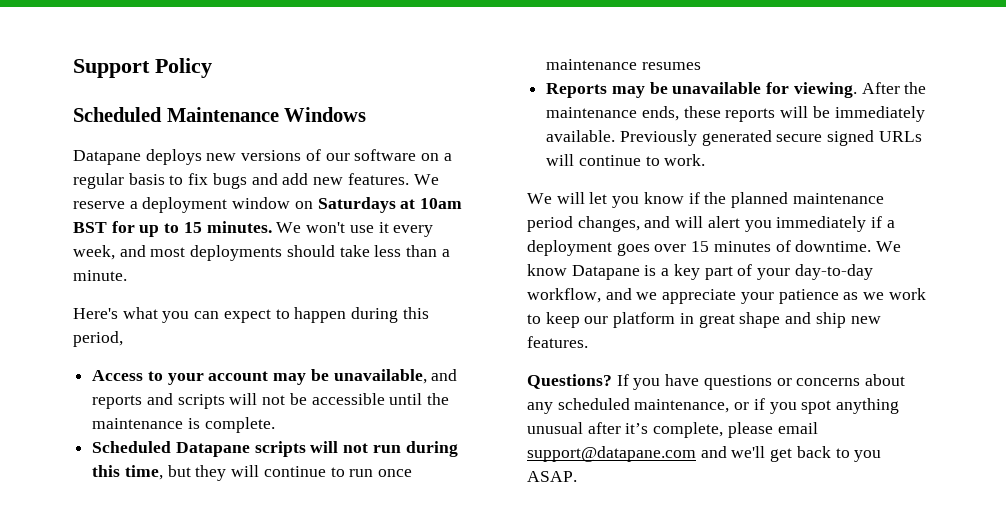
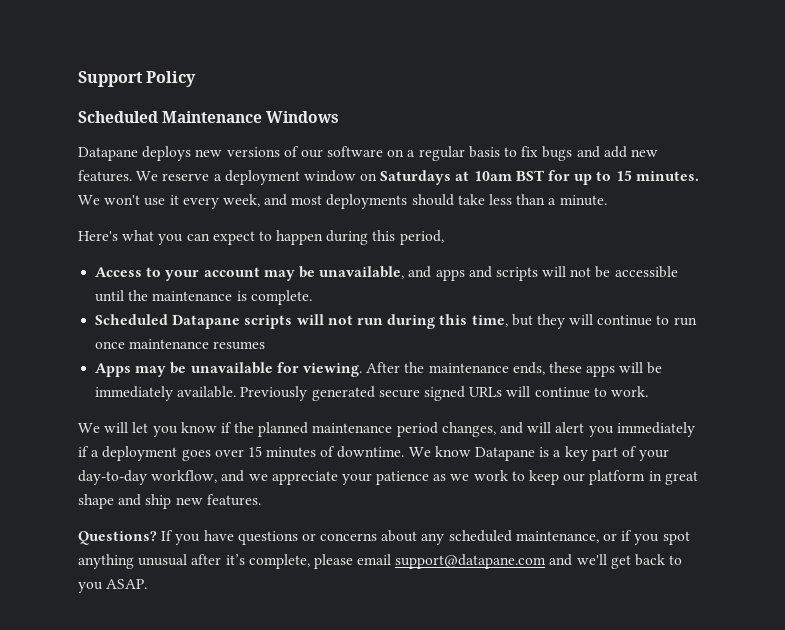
- Access to your account may be unavailable, and reports and scripts will not be accessible until the maintenance is complete.
+ Access to your account may be unavailable, and apps and scripts will not be accessible until the maintenance is complete.
- Reports may be unavailable for viewing.
+ Apps may be unavailable for viewing.
- After the maintenance ends, these reports will be immediately available.
+ After the maintenance ends, these apps will be immediately available.

